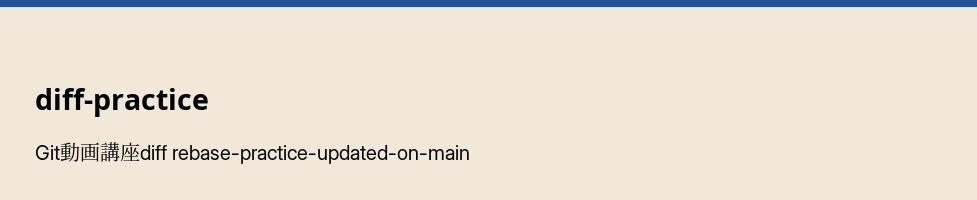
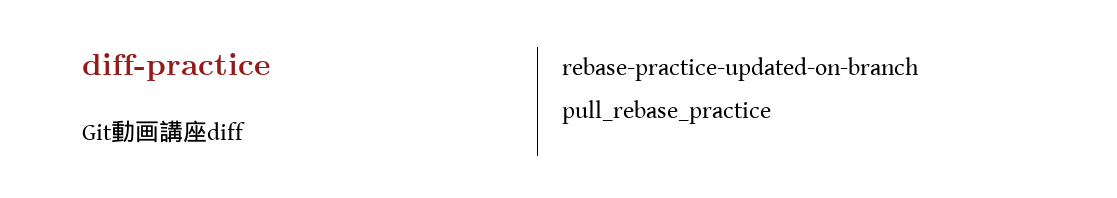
- Git動画講座diff rebase-practice-updated-on-main
+ Git動画講座diff rebase-practice-updated-on-branch pull_rebase_practice

